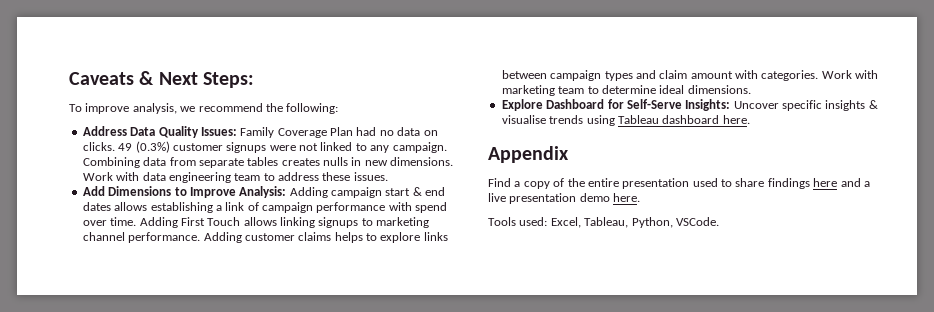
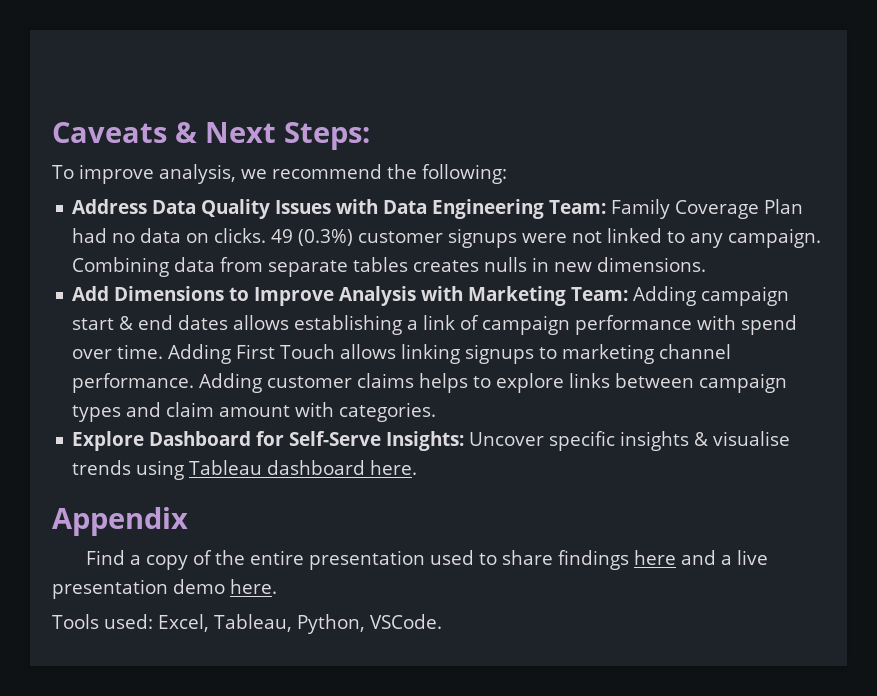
- Address Data Quality Issues: Family Coverage Plan had no data on clicks.
+ Address Data Quality Issues with Data Engineering Team: Family Coverage Plan had no data on clicks.
- Work with data engineering team to address these issues.
- Add Dimensions to Improve Analysis: Adding campaign start & end dates allows establishing a link of campaign performance with spend over time.
+ Add Dimensions to Improve Analysis with Marketing Team: Adding campaign start & end dates allows establishing a link of campaign performance with spend over time.
- Work with marketing team to determine ideal dimensions.

